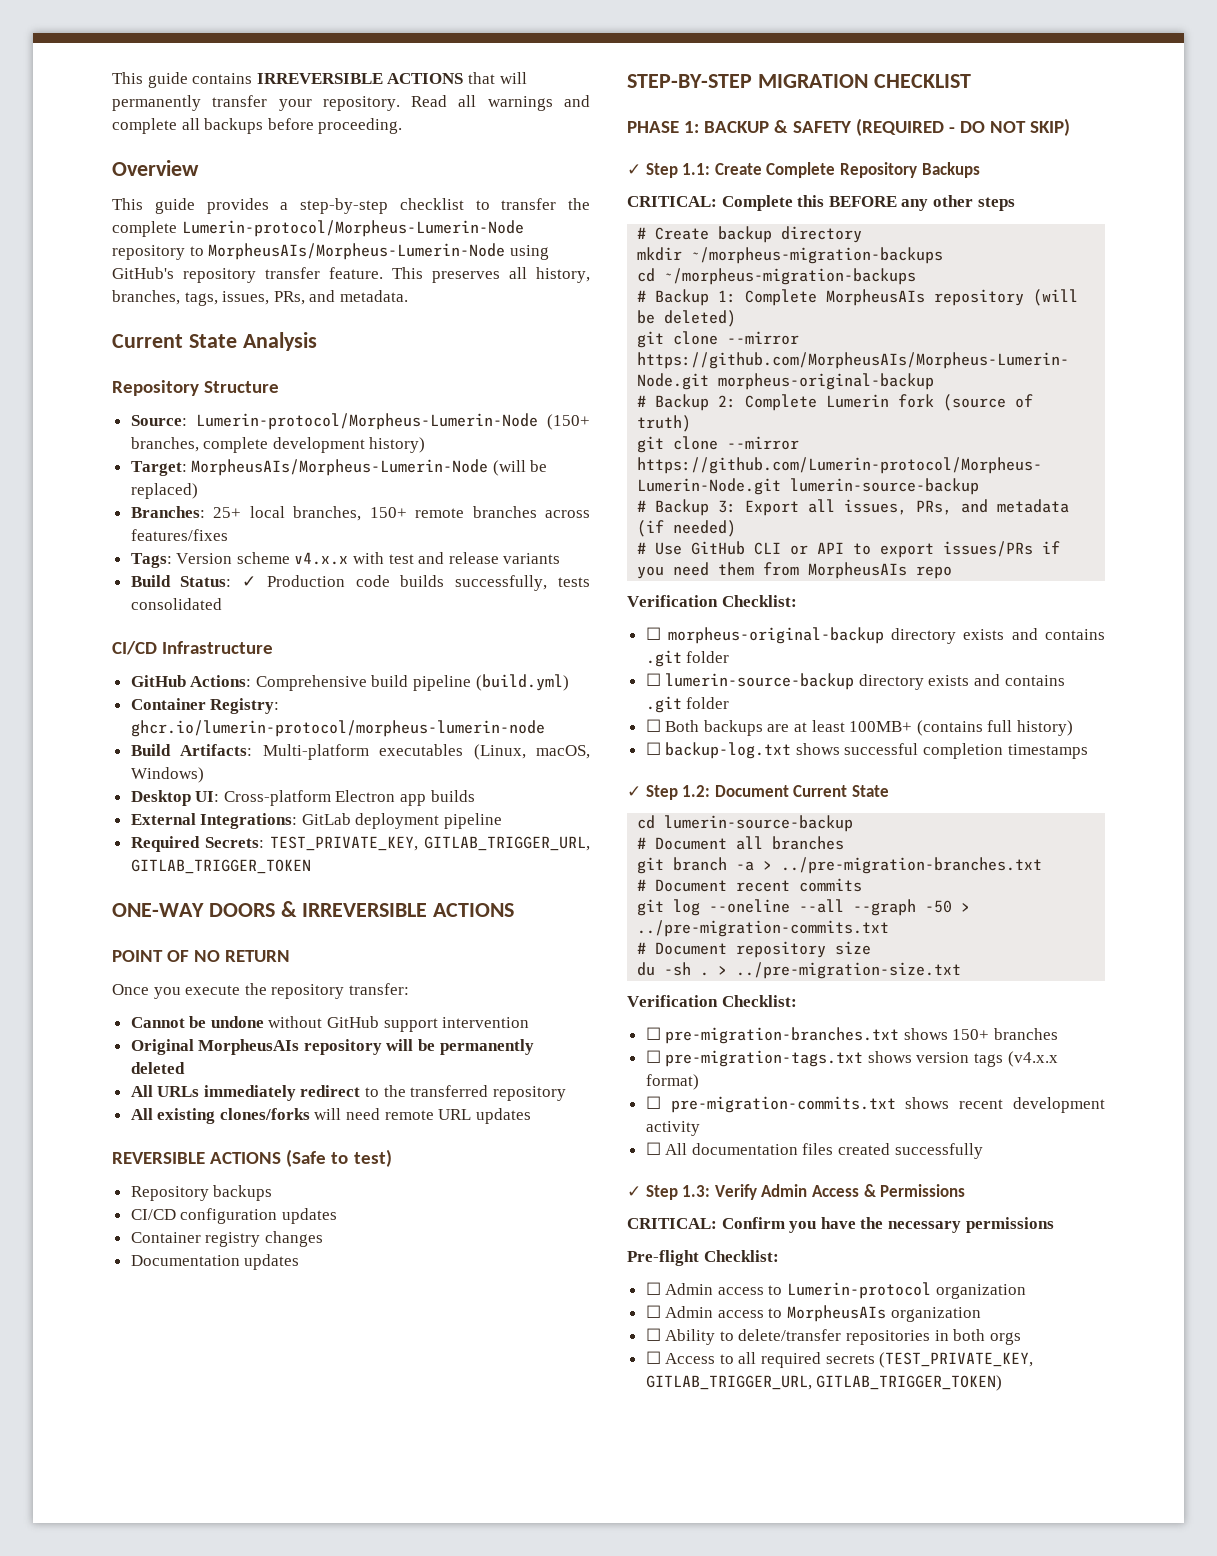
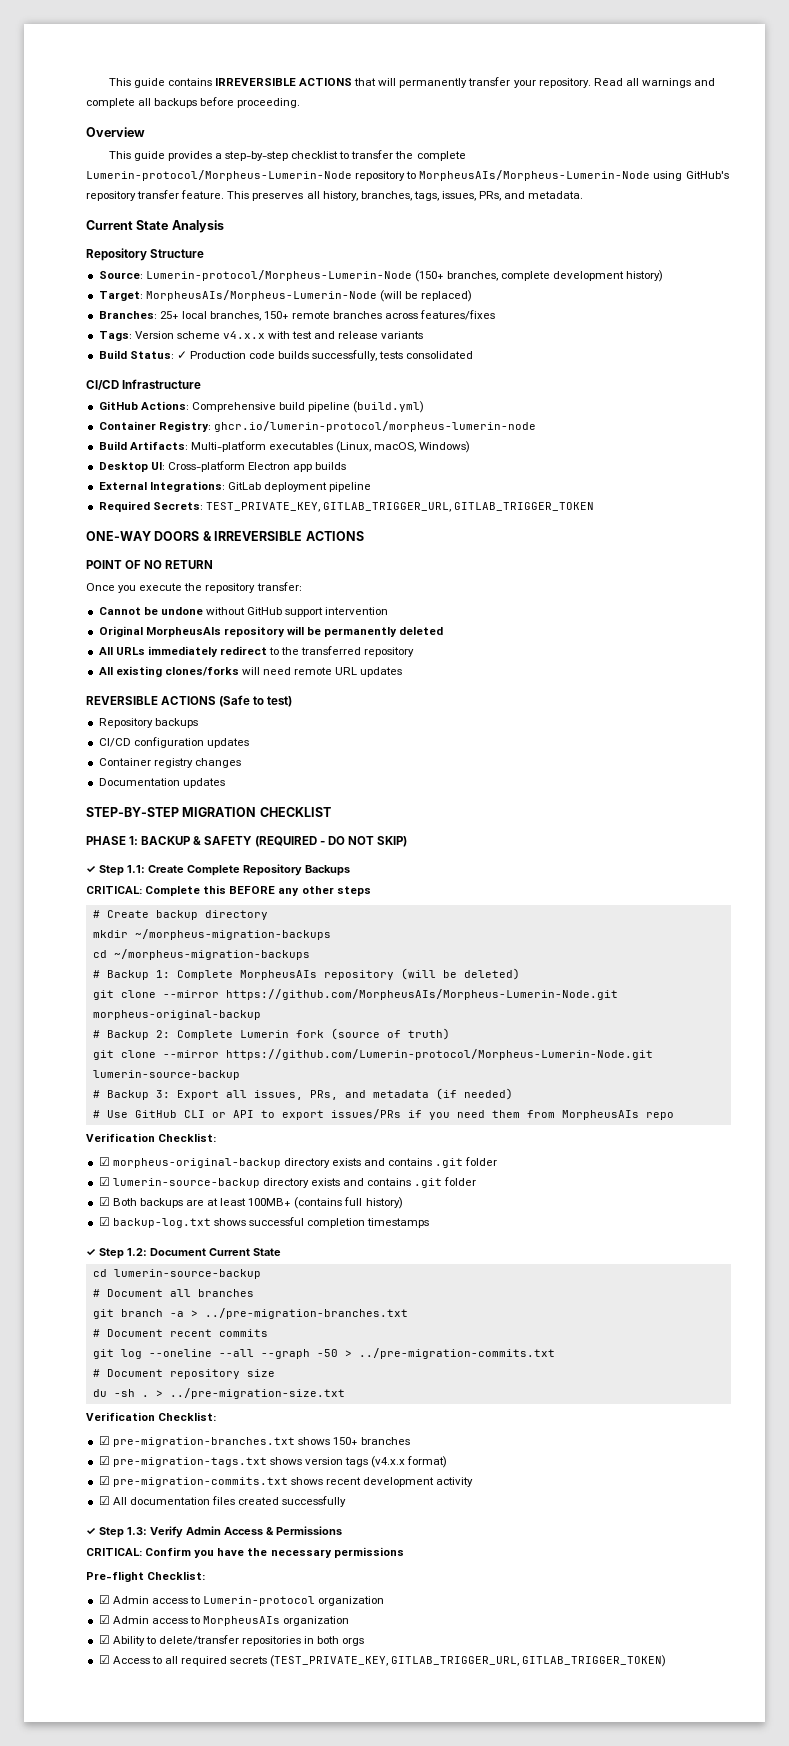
- ☐ morpheus-original-backup directory exists and contains .git folder
+ ☑ morpheus-original-backup directory exists and contains .git folder
- ☐ lumerin-source-backup directory exists and contains .git folder
+ ☑ lumerin-source-backup directory exists and contains .git folder
- ☐ Both backups are at least 100MB+ (contains full history)
+ ☑ Both backups are at least 100MB+ (contains full history)
- ☐ backup-log.txt shows successful completion timestamps
+ ☑ backup-log.txt shows successful completion timestamps
- ☐ pre-migration-branches.txt shows 150+ branches
+ ☑ pre-migration-branches.txt shows 150+ branches
- ☐ pre-migration-tags.txt shows version tags (v4.x.x format)
+ ☑ pre-migration-tags.txt shows version tags (v4.x.x format)
- ☐ pre-migration-commits.txt shows recent development activity
+ ☑ pre-migration-commits.txt shows recent development activity
- ☐ All documentation files created successfully
+ ☑ All documentation files created successfully
- ☐ Admin access to Lumerin-protocol organization
+ ☑ Admin access to Lumerin-protocol organization
- ☐ Admin access to MorpheusAIs organization
+ ☑ Admin access to MorpheusAIs organization
- ☐ Ability to delete/transfer repositories in both orgs
+ ☑ Ability to delete/transfer repositories in both orgs
- ☐ Access to all required secrets (TEST_PRIVATE_KEY, GITLAB_TRIGGER_URL, GITLAB_TRIGGER_TOKEN)
+ ☑ Access to all required secrets (TEST_PRIVATE_KEY, GITLAB_TRIGGER_URL, GITLAB_TRIGGER_TOKEN)

